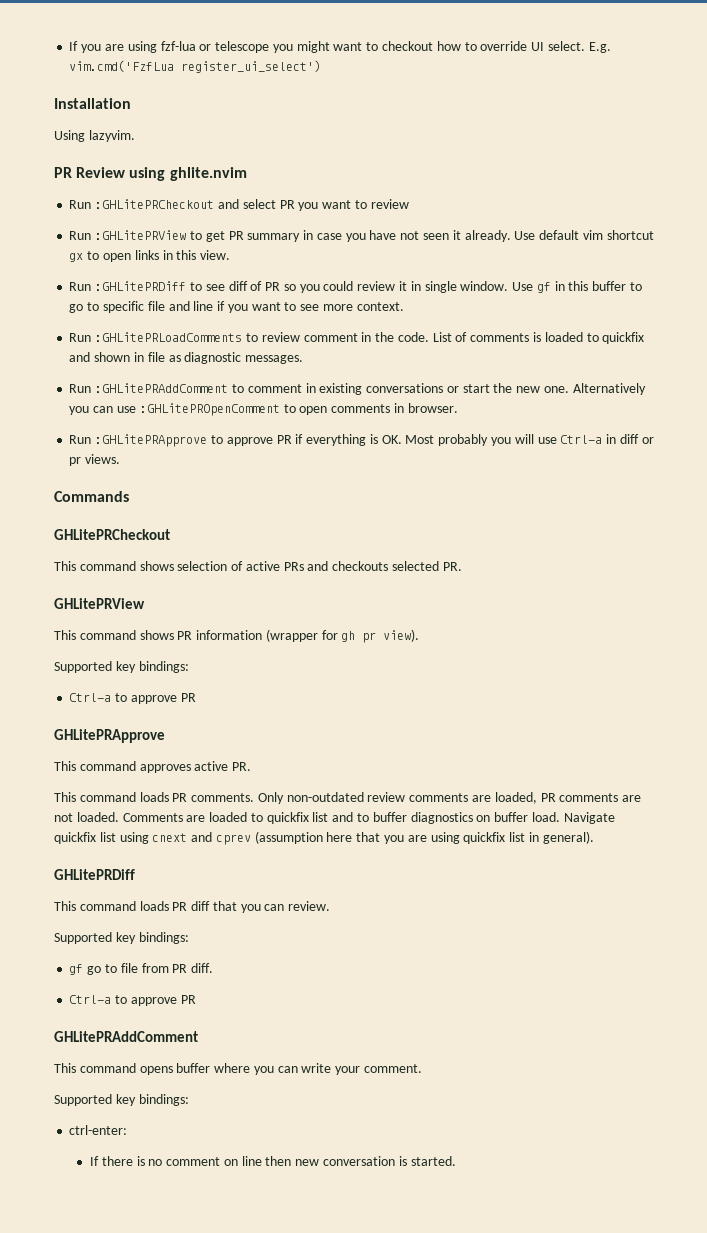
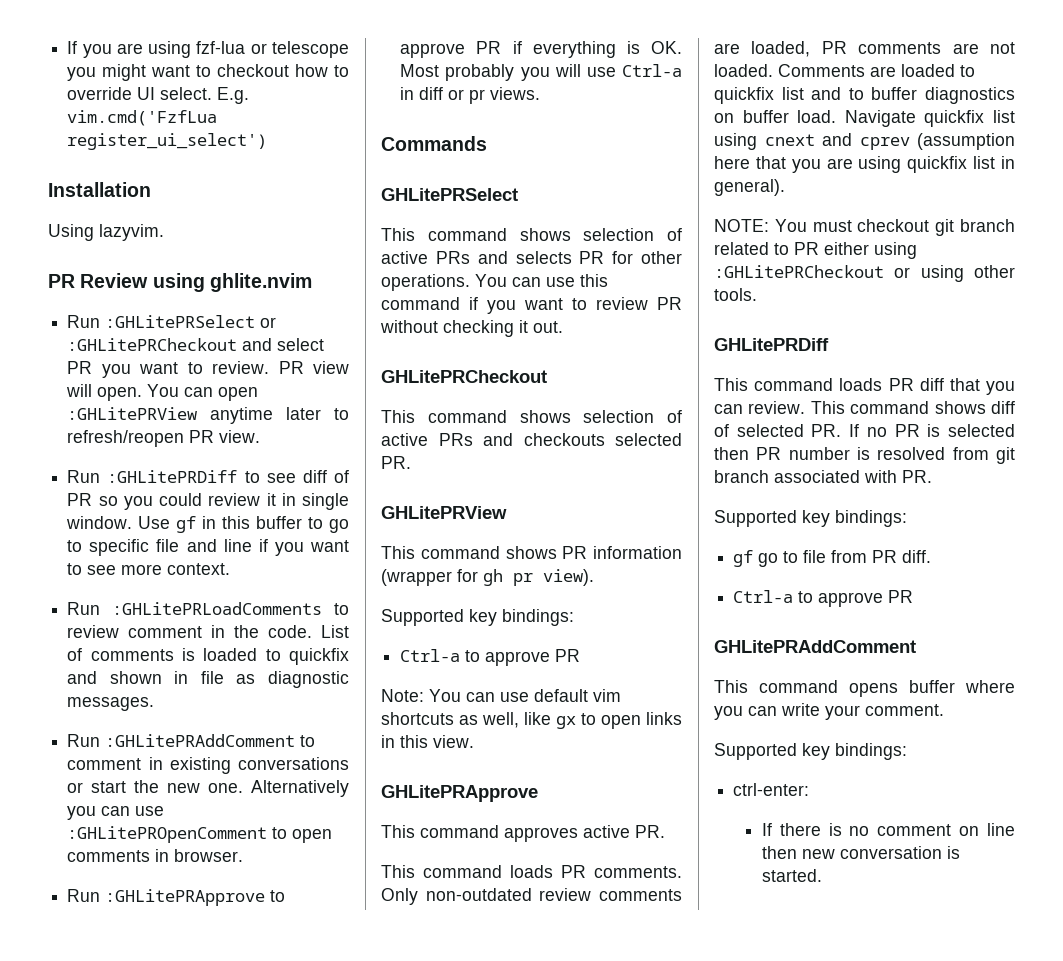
- Run :GHLitePRCheckout and select PR you want to review
- Run :GHLitePRView to get PR summary in case you have not seen it already. Use default vim shortcut gx to open links in this view.
+ Run :GHLitePRSelect or :GHLitePRCheckout and select PR you want to review. PR view will open. You can open :GHLitePRView anytime later to refresh/reopen PR view.
+ GHLitePRSelect
+ This command shows selection of active PRs and selects PR for other operations. You can use this command if you want to review PR without checking it out.
+ Note: You can use default vim shortcuts as well, like gx to open links in this view.
+ NOTE: You must checkout git branch related to PR either using :GHLitePRCheckout or using other tools.
+ This command shows diff of selected PR. If no PR is selected then PR number is resolved from git branch associated with PR.

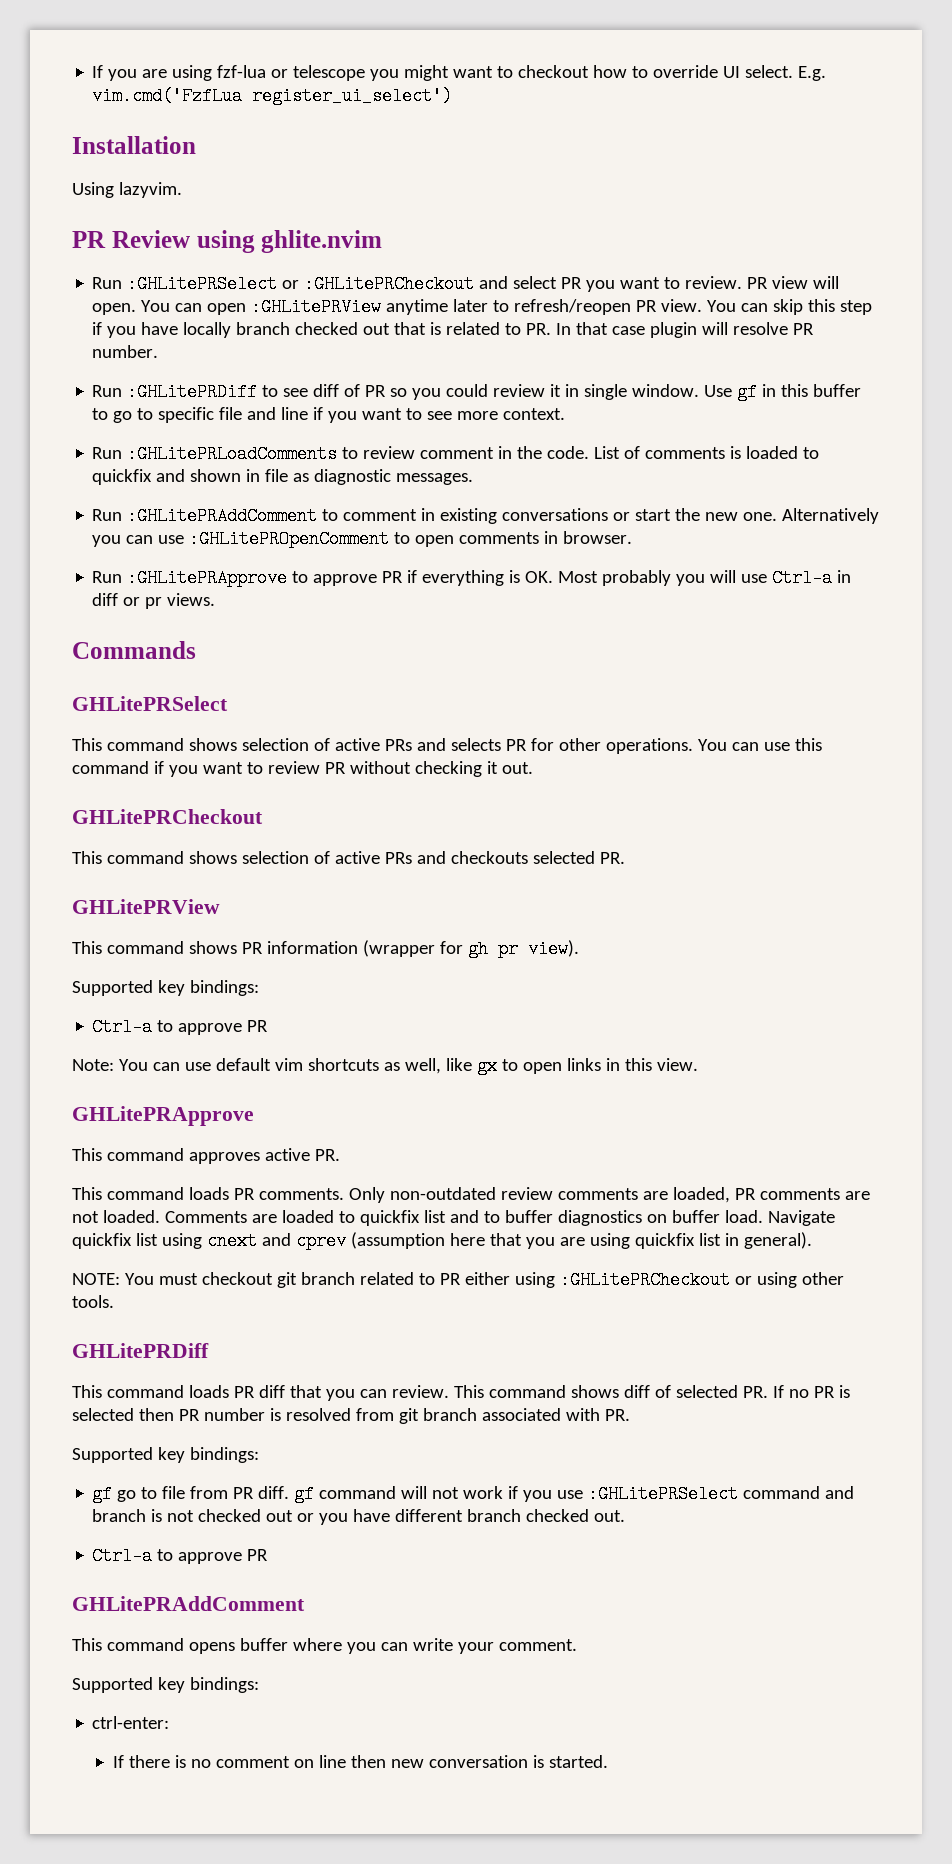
+ You can skip this step if you have locally branch checked out that is related to PR. In that case plugin will resolve PR number.
- gf go to file from PR diff.
+ gf go to file from PR diff. gf command will not work if you use :GHLitePRSelect command and branch is not checked out or you have different branch checked out.

